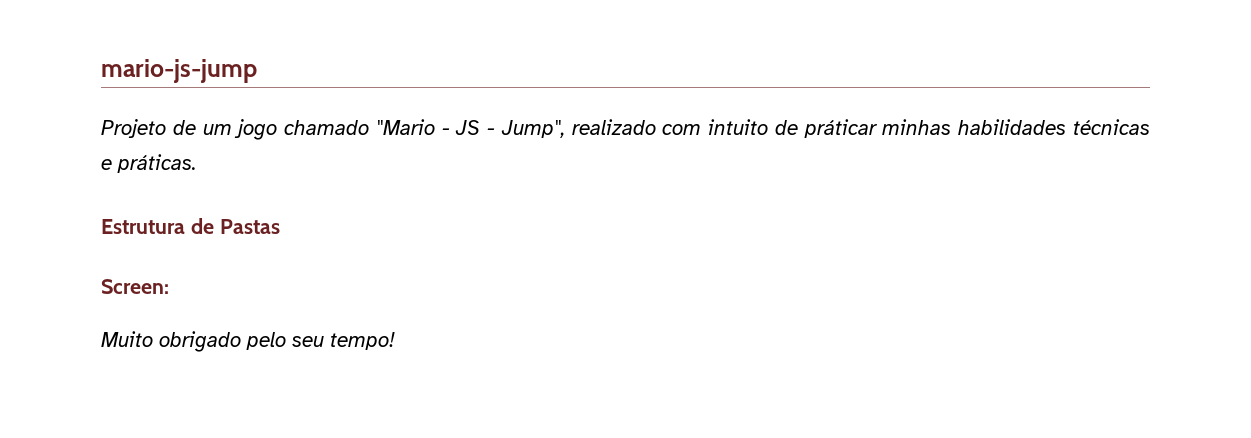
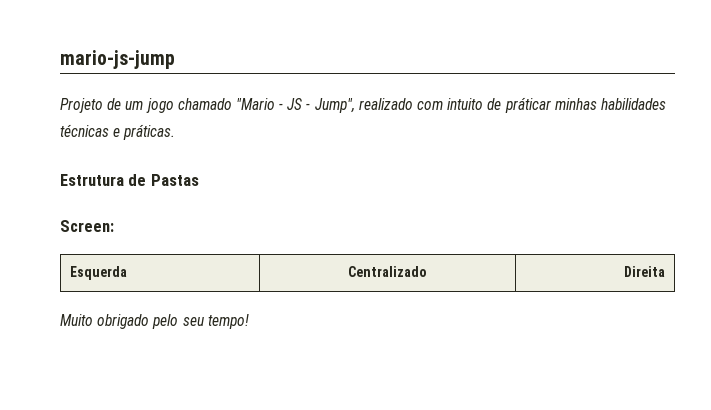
+ Esquerda | Centralizado | Direita

